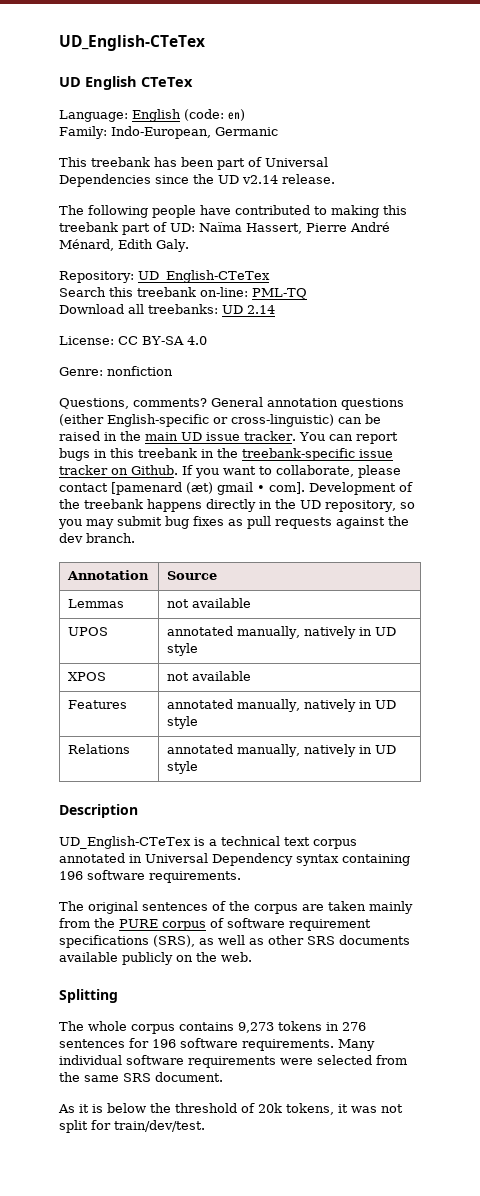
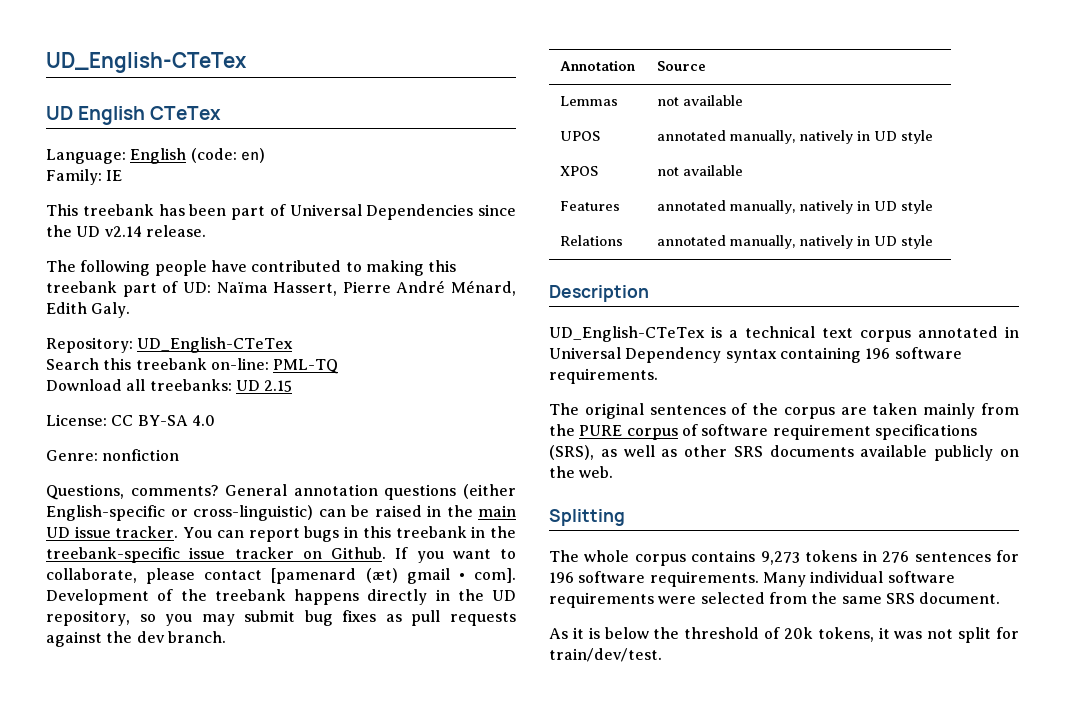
- Family: Indo-European, Germanic
+ Family: IE
- Download all treebanks: UD 2.14
+ Download all treebanks: UD 2.15

